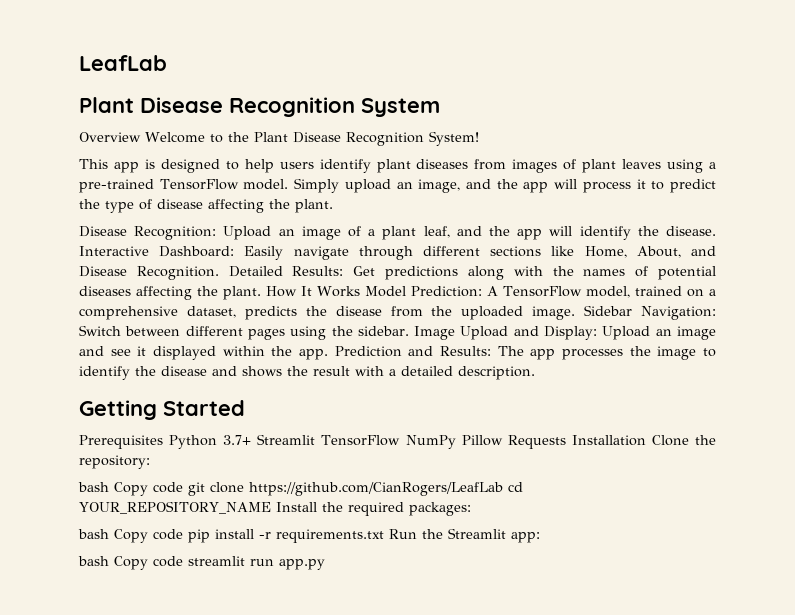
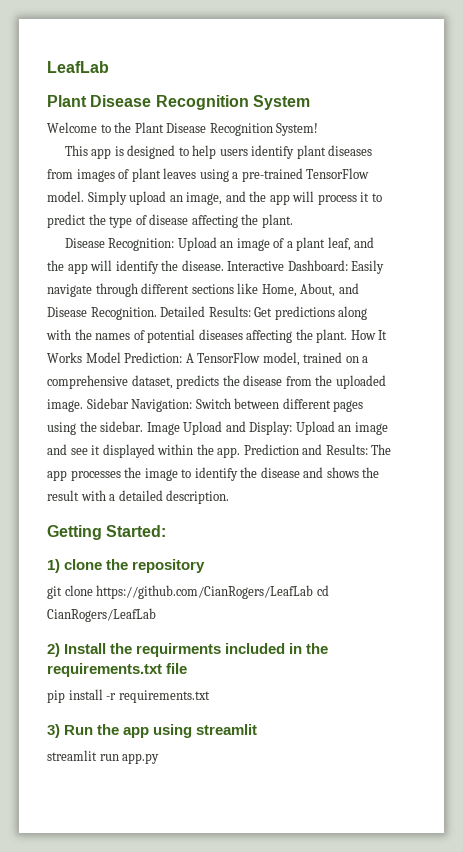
- Overview Welcome to the Plant Disease Recognition System!
+ Welcome to the Plant Disease Recognition System!
- Getting Started
- Prerequisites Python 3.7+ Streamlit TensorFlow NumPy Pillow Requests Installation Clone the repository:
- bash Copy code git clone https://github.com/CianRogers/LeafLab cd YOUR_REPOSITORY_NAME Install the required packages:
- bash Copy code pip install -r requirements.txt Run the Streamlit app:
- bash Copy code streamlit run app.py
+ Getting Started:
+ 1) clone the repository
+ git clone https://github.com/CianRogers/LeafLab cd CianRogers/LeafLab
+ 2) Install the requirments included in the requirements.txt file
+ pip install -r requirements.txt
+ 3) Run the app using streamlit
+ streamlit run app.py

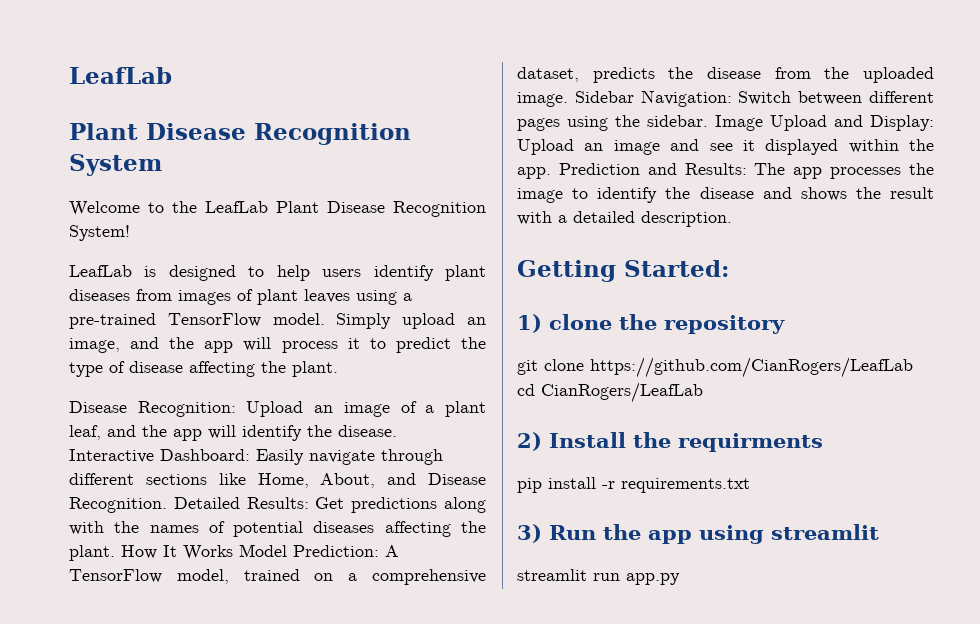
- Welcome to the Plant Disease Recognition System!
+ Welcome to the LeafLab Plant Disease Recognition System!
- This app is designed to help users identify plant diseases from images of plant leaves using a pre-trained TensorFlow model.
+ LeafLab is designed to help users identify plant diseases from images of plant leaves using a pre-trained TensorFlow model.
- 2) Install the requirments included in the requirements.txt file
+ 2) Install the requirments

